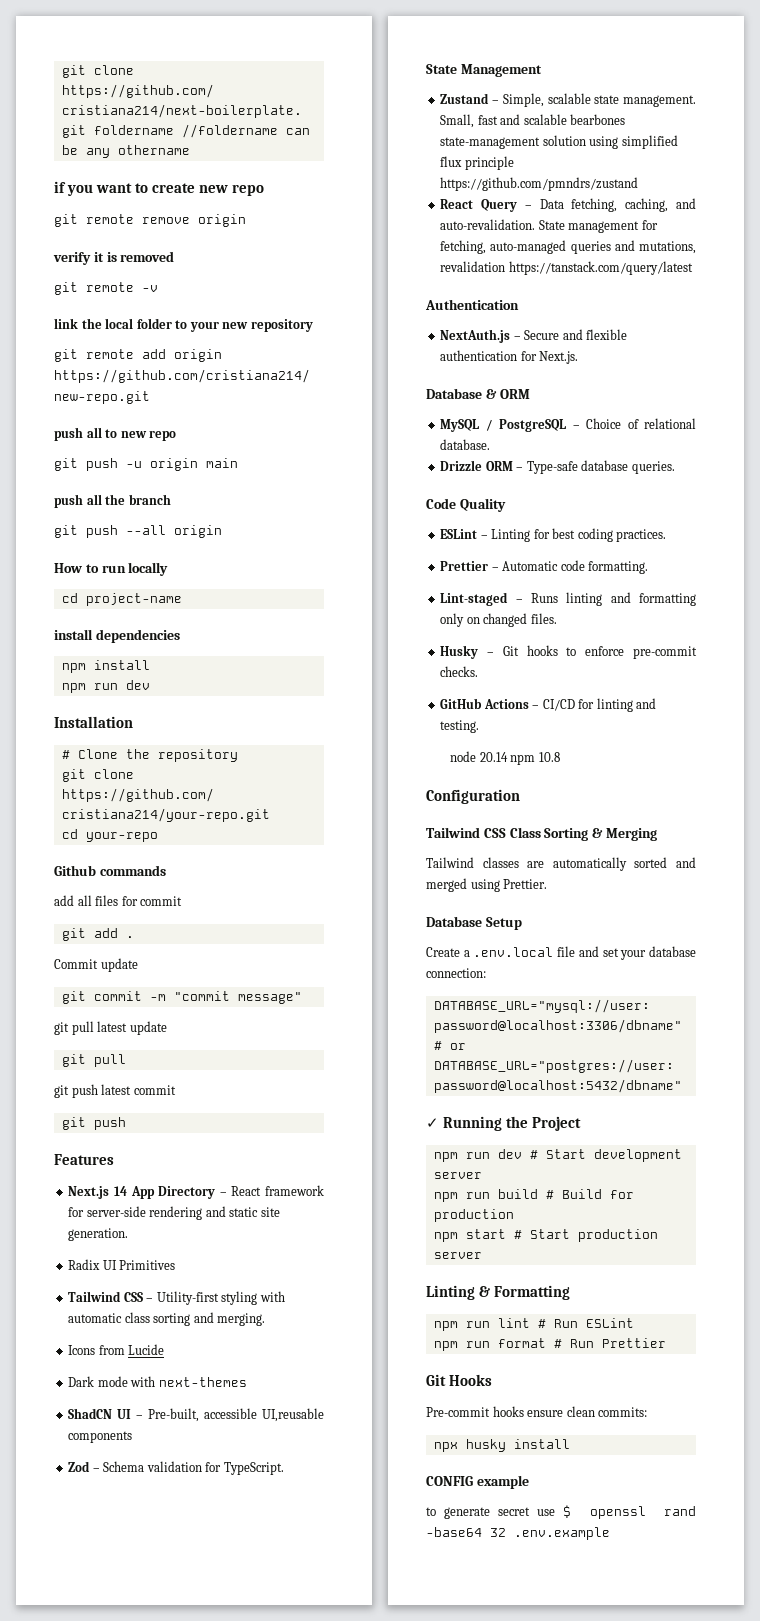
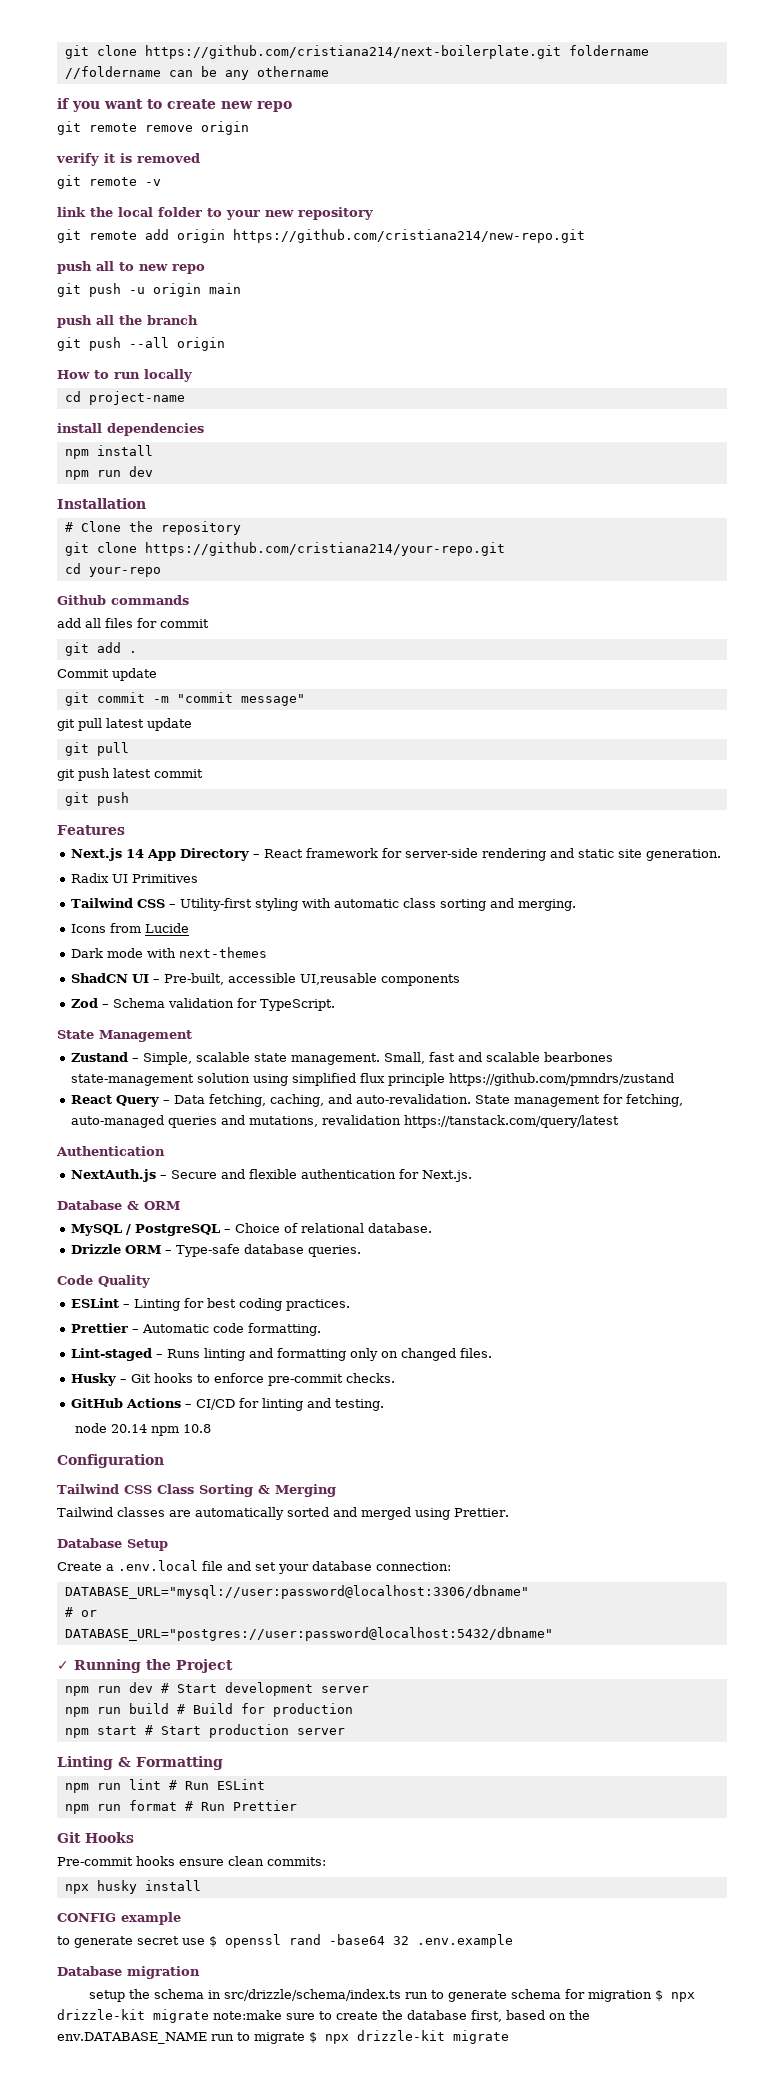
+ Database migration
+ setup the schema in src/drizzle/schema/index.ts run to generate schema for migration $ npx drizzle-kit migrate note:make sure to create the database first, based on the env.DATABASE_NAME run to migrate $ npx drizzle-kit migrate

